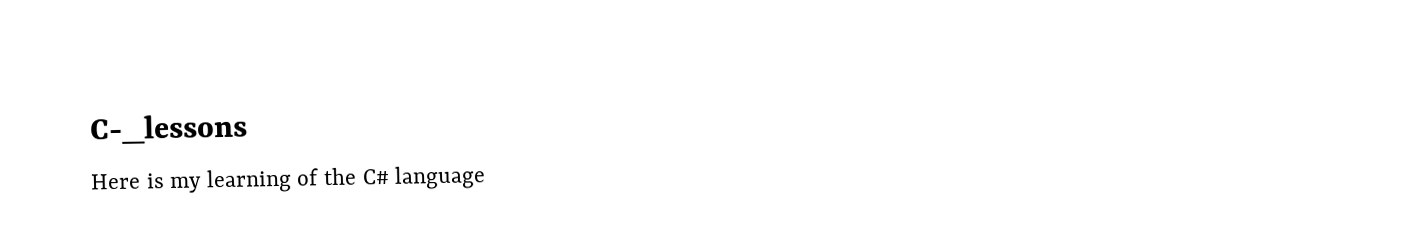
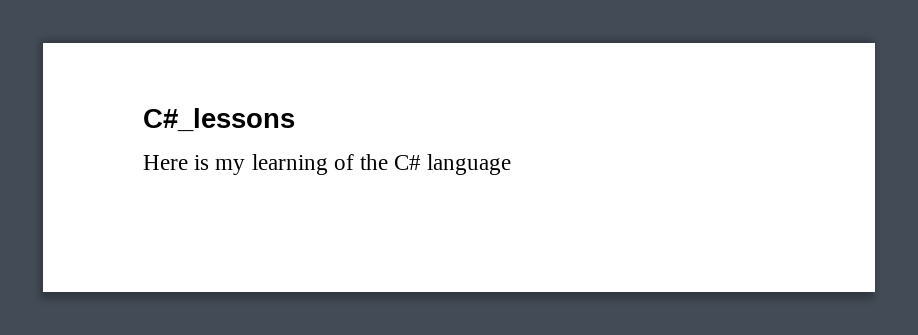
- C-_lessons
+ C#_lessons

